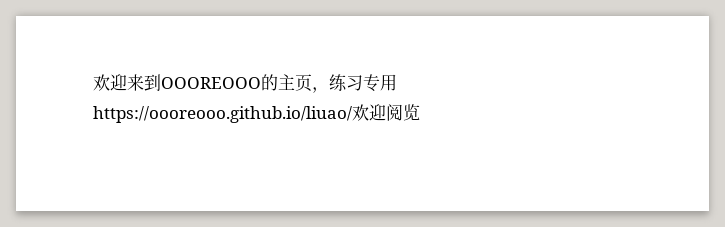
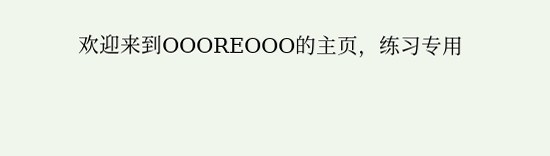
- 欢迎来到OOOREOOO的主页，练习专用https://oooreooo.github.io/liuao/欢迎阅览
+ 欢迎来到OOOREOOO的主页，练习专用

